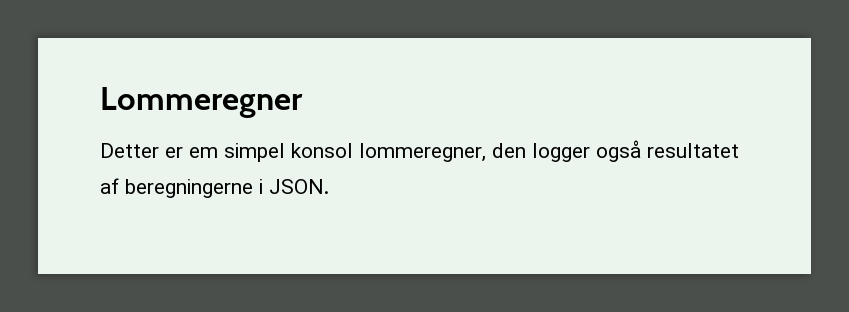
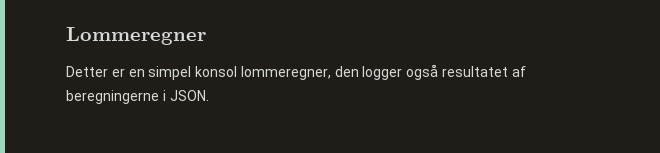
- Detter er em simpel konsol lommeregner, den logger også resultatet af beregningerne i JSON.
+ Detter er en simpel konsol lommeregner, den logger også resultatet af beregningerne i JSON.

